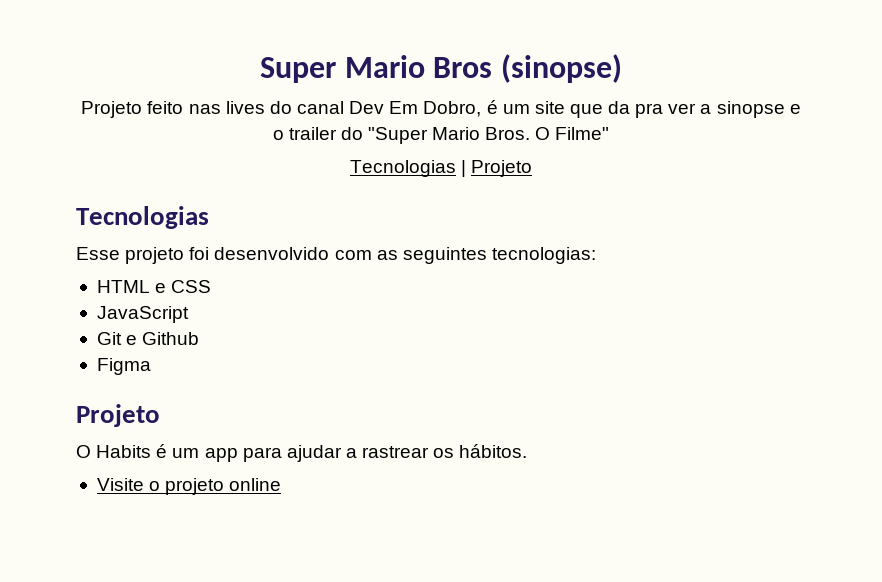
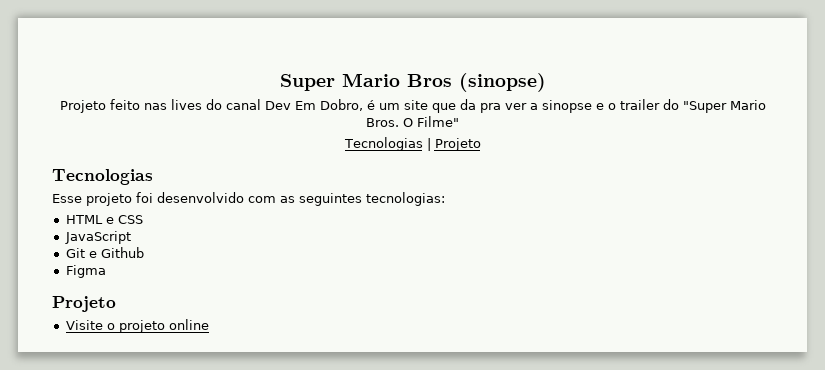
- O Habits é um app para ajudar a rastrear os hábitos.

